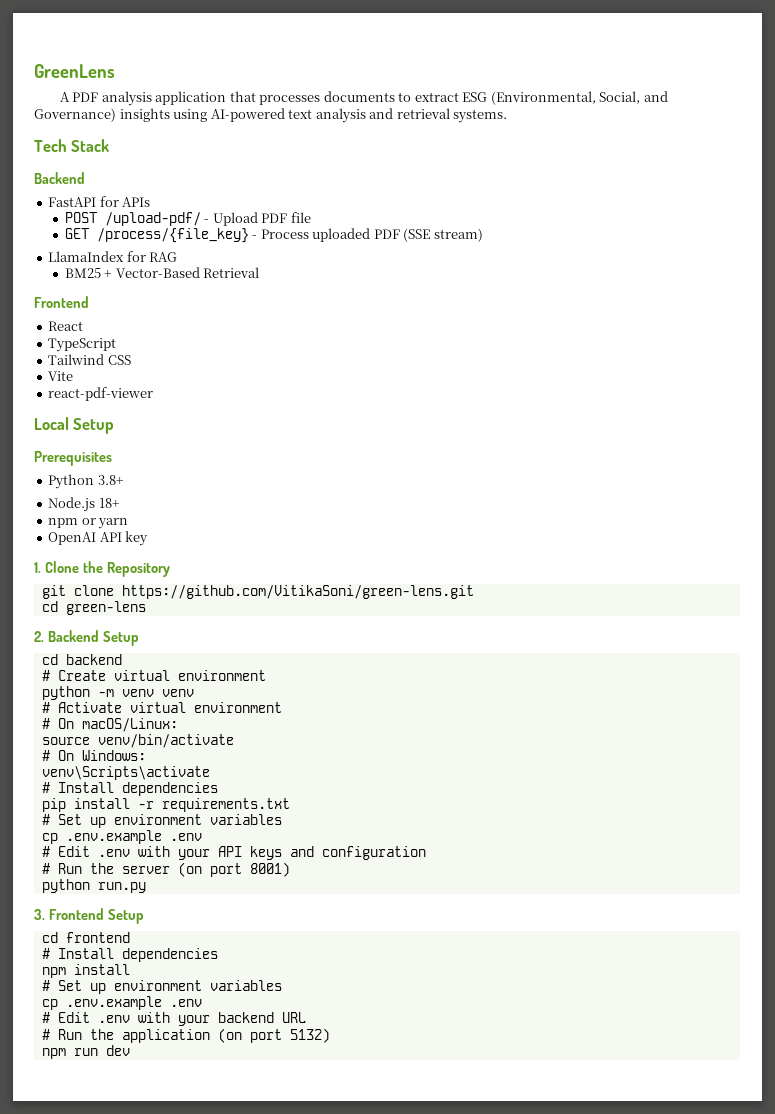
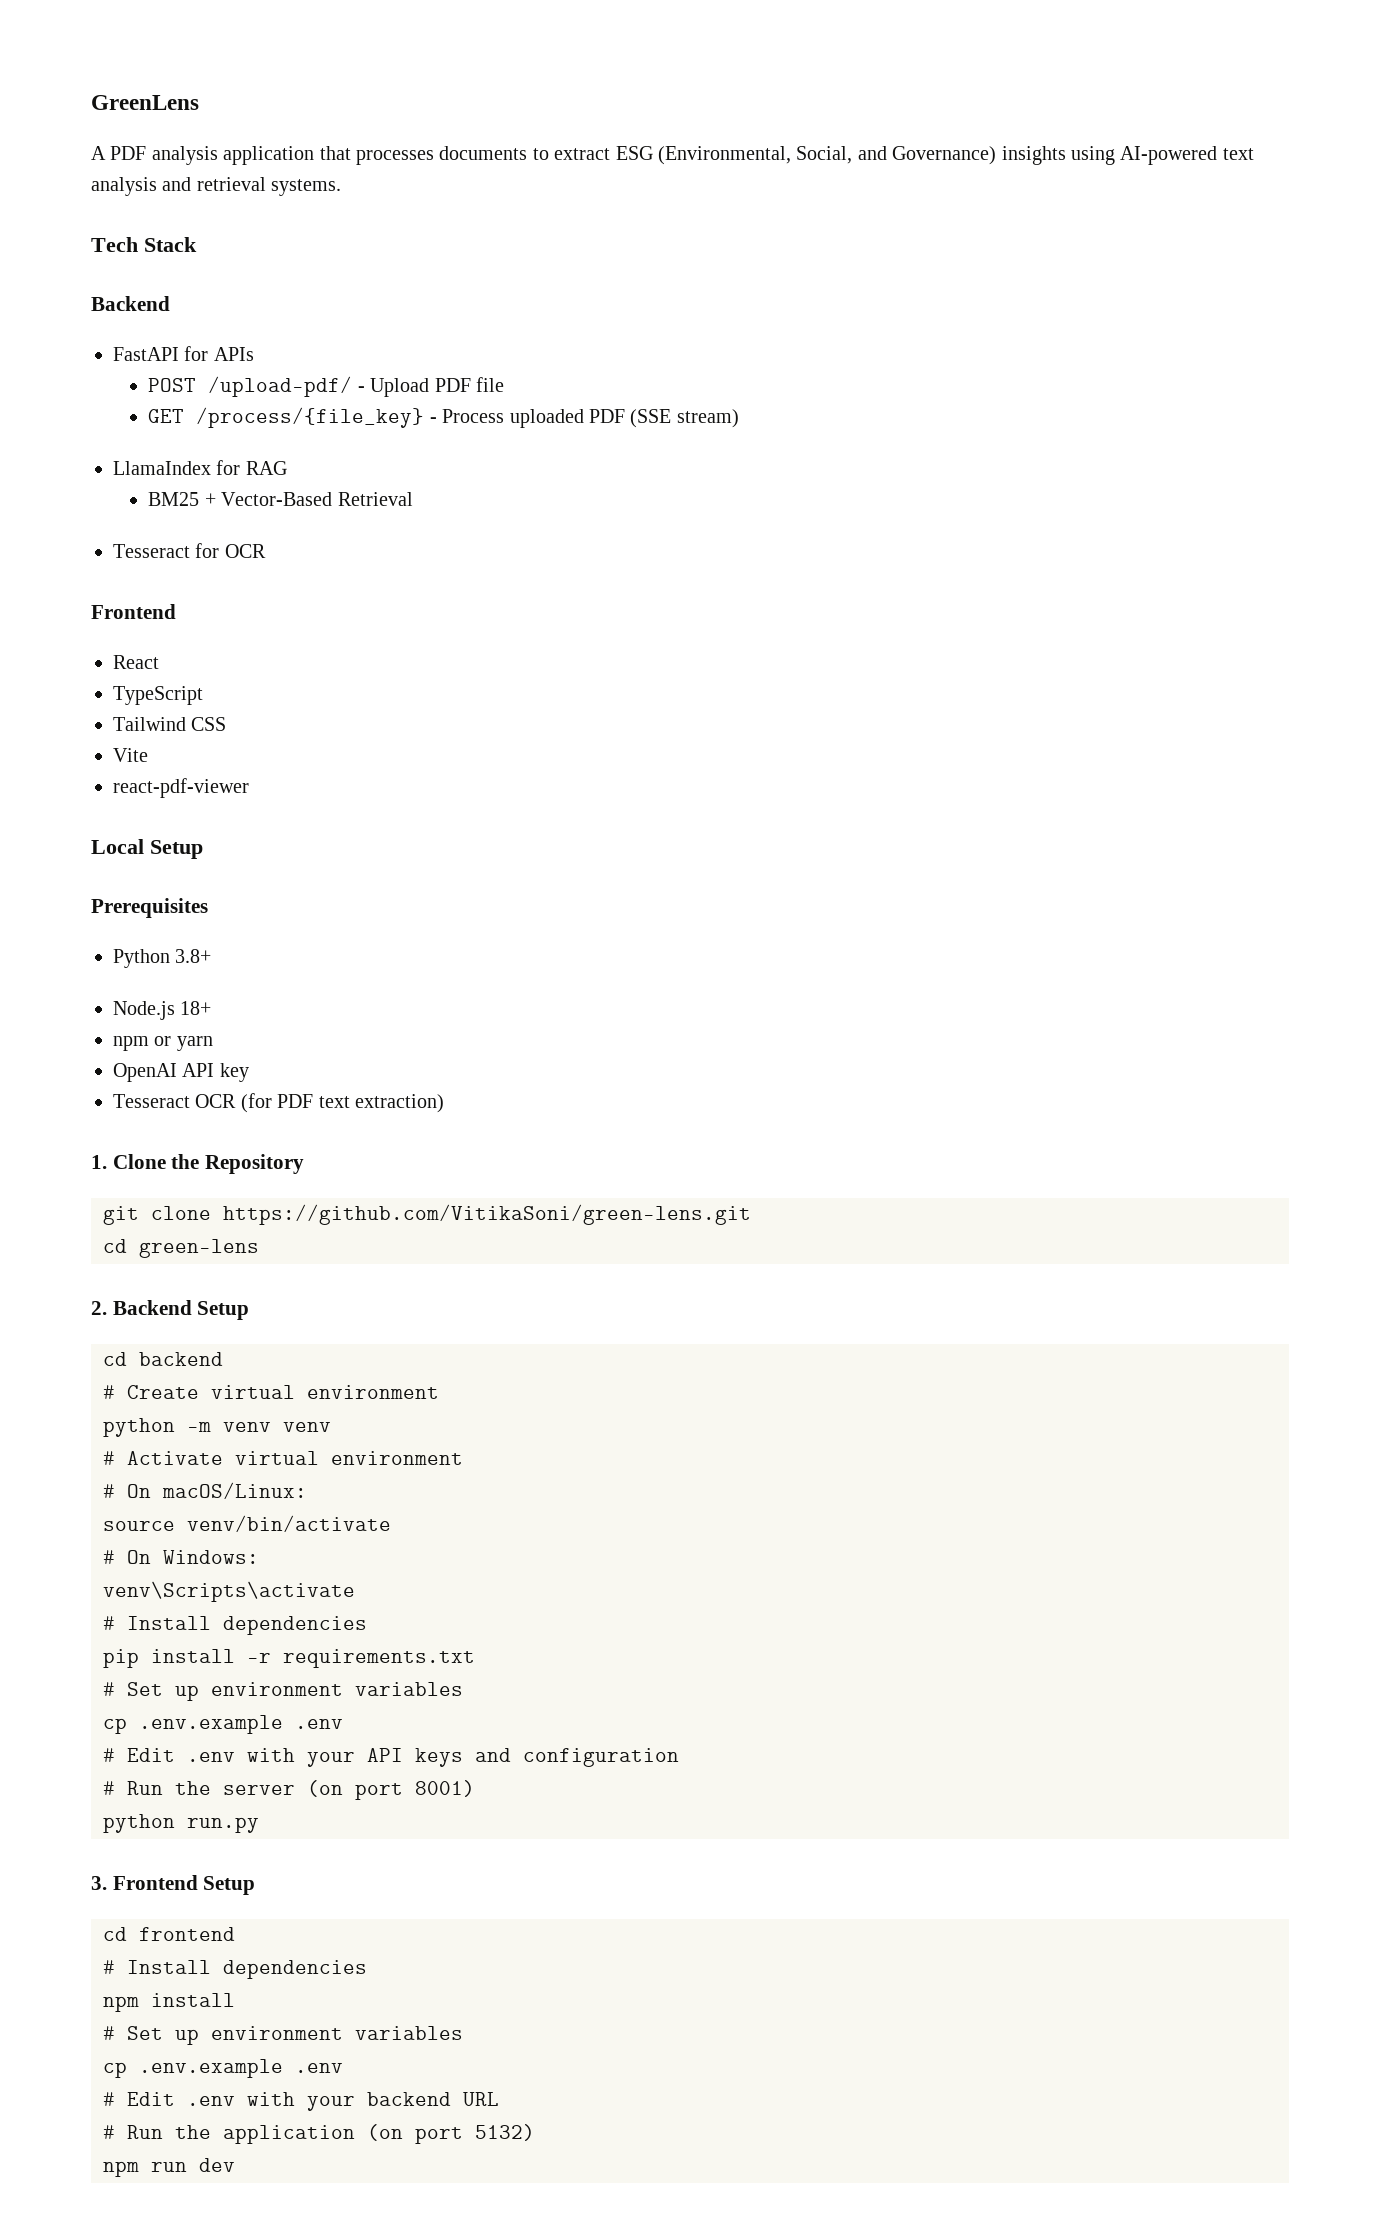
+ Tesseract for OCR
+ Tesseract OCR (for PDF text extraction)

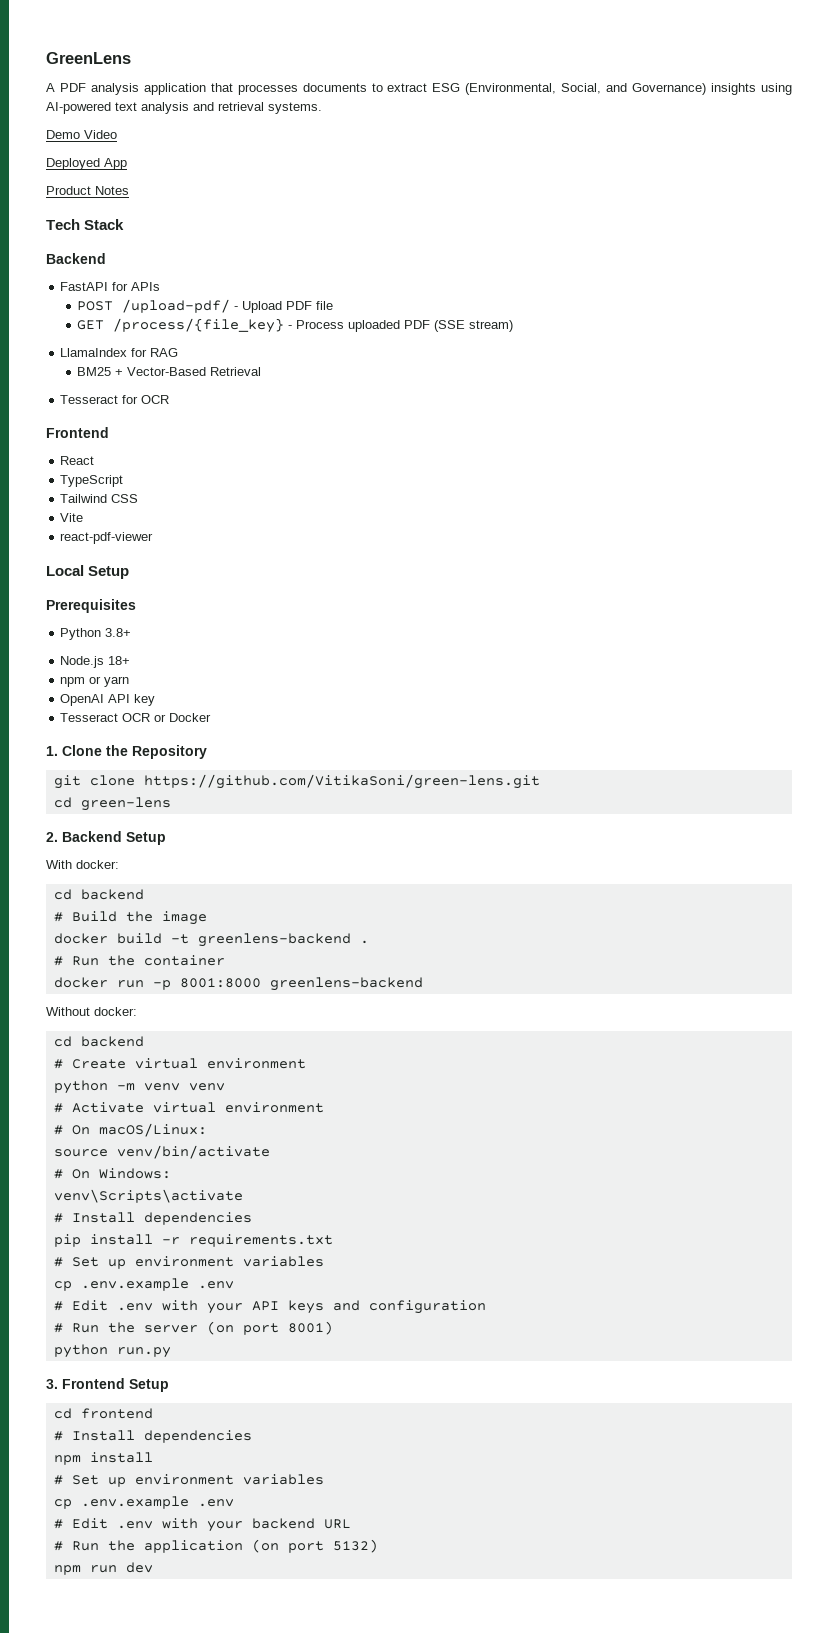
+ Demo Video
+ Deployed App
+ Product Notes
- Tesseract OCR (for PDF text extraction)
+ Tesseract OCR or Docker
+ With docker:
+ cd backend
+ # Build the image
+ docker build -t greenlens-backend .
+ # Run the container
+ docker run -p 8001:8000 greenlens-backend
+ Without docker:

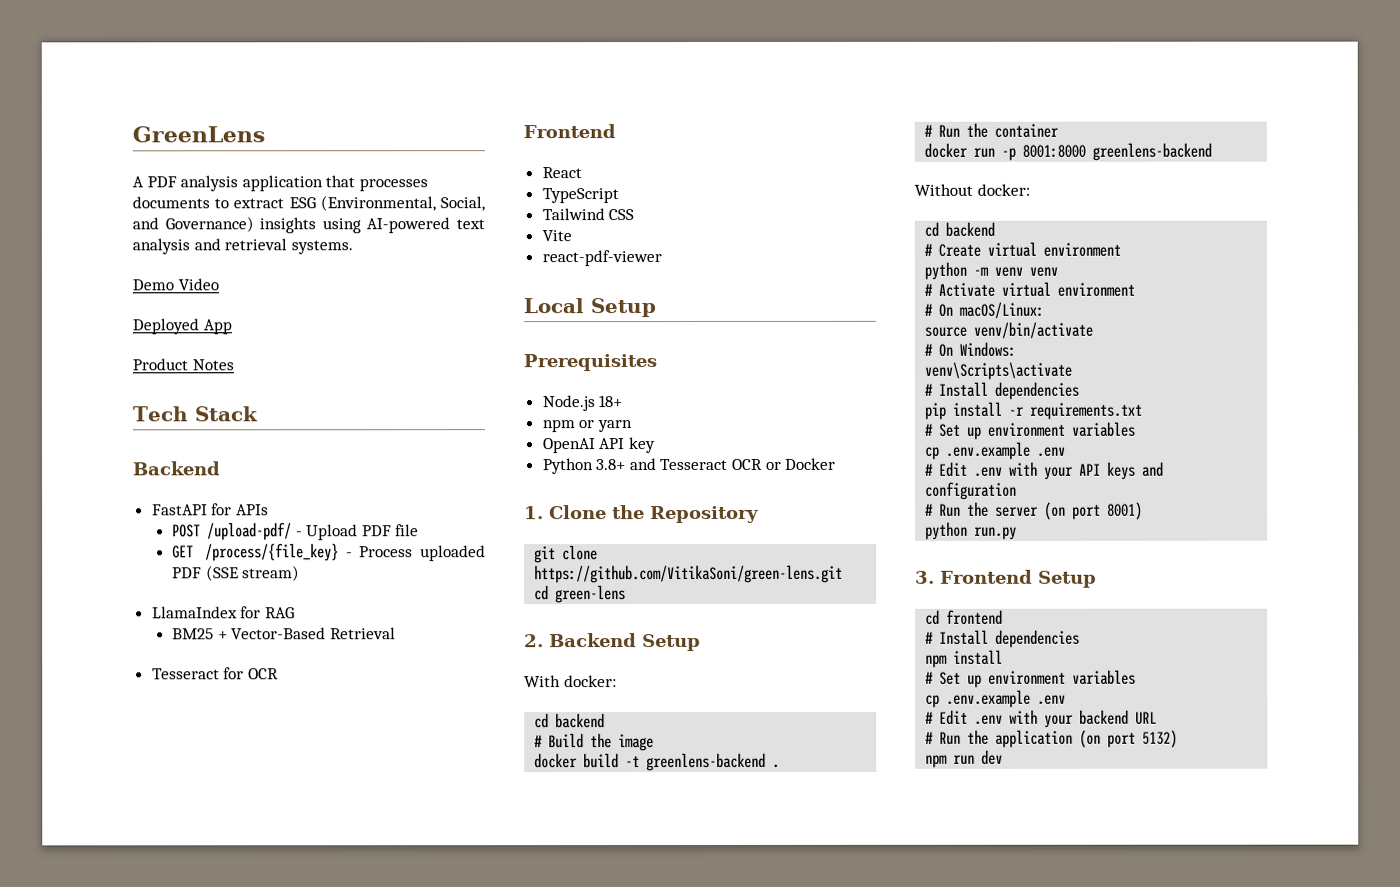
- Python 3.8+
- Tesseract OCR or Docker
+ Python 3.8+ and Tesseract OCR or Docker

